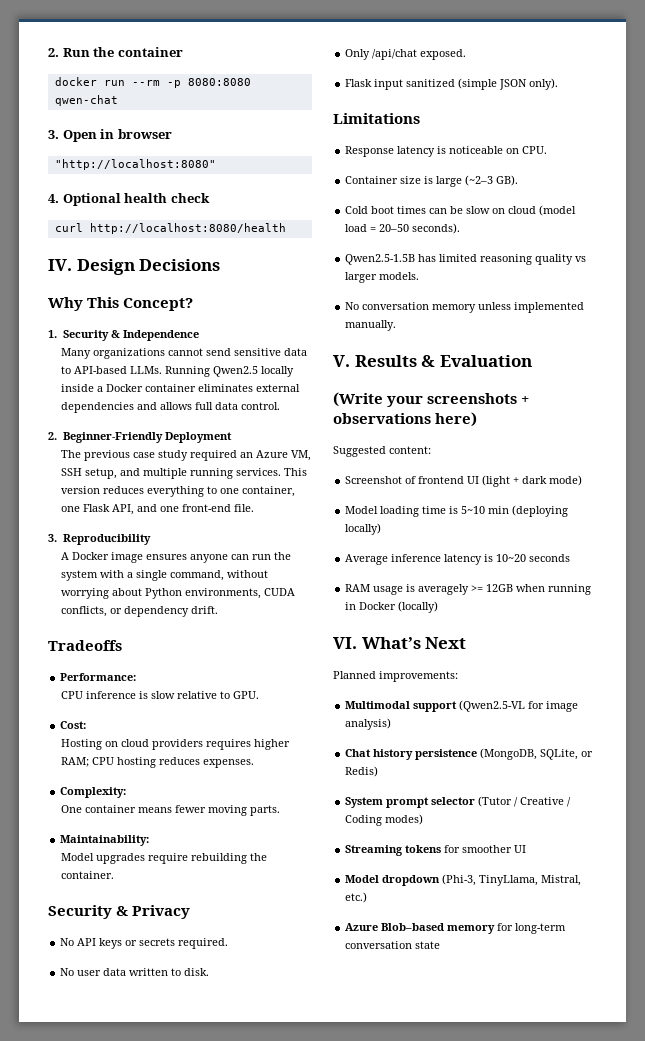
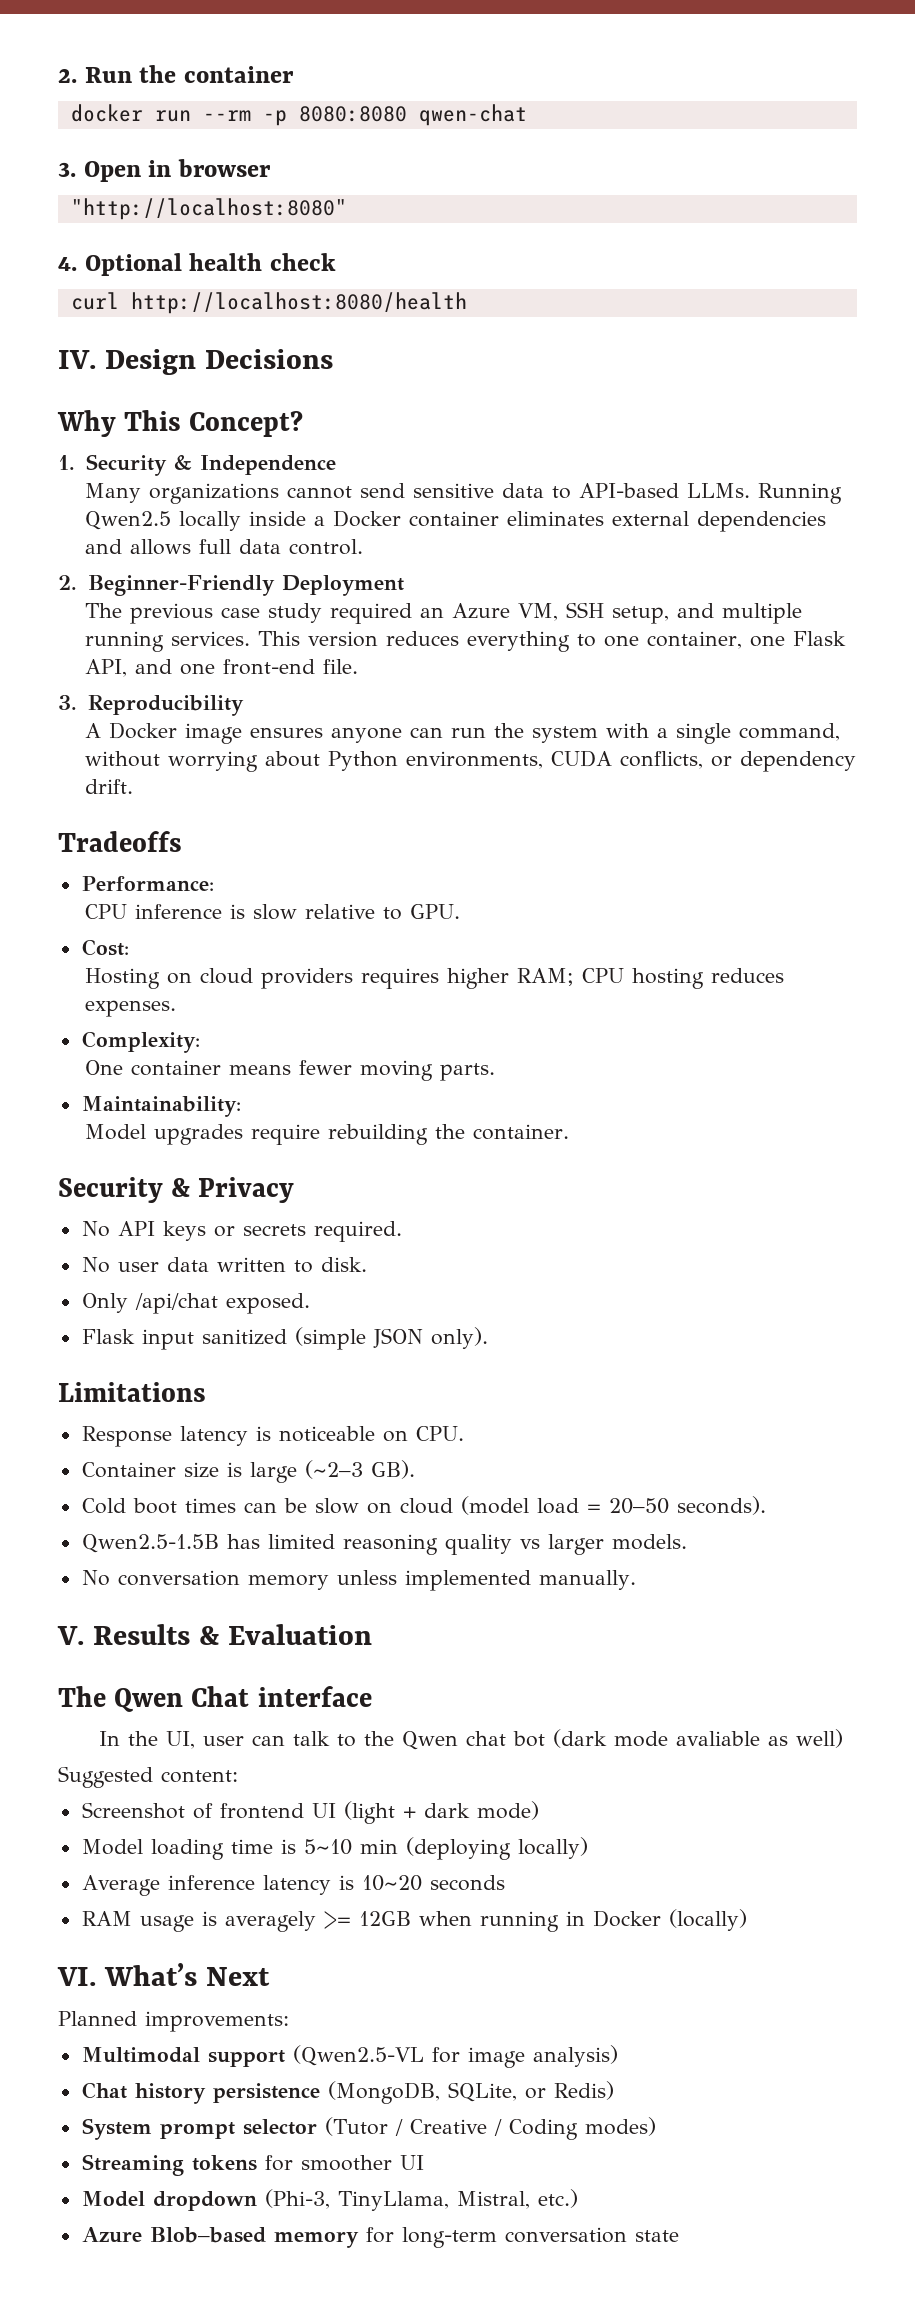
- (Write your screenshots + observations here)
+ The Qwen Chat interface
+ In the UI, user can talk to the Qwen chat bot (dark mode avaliable as well)

